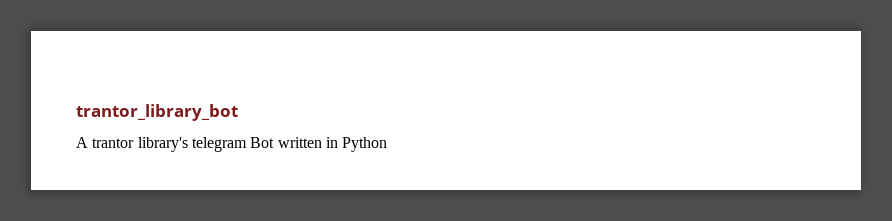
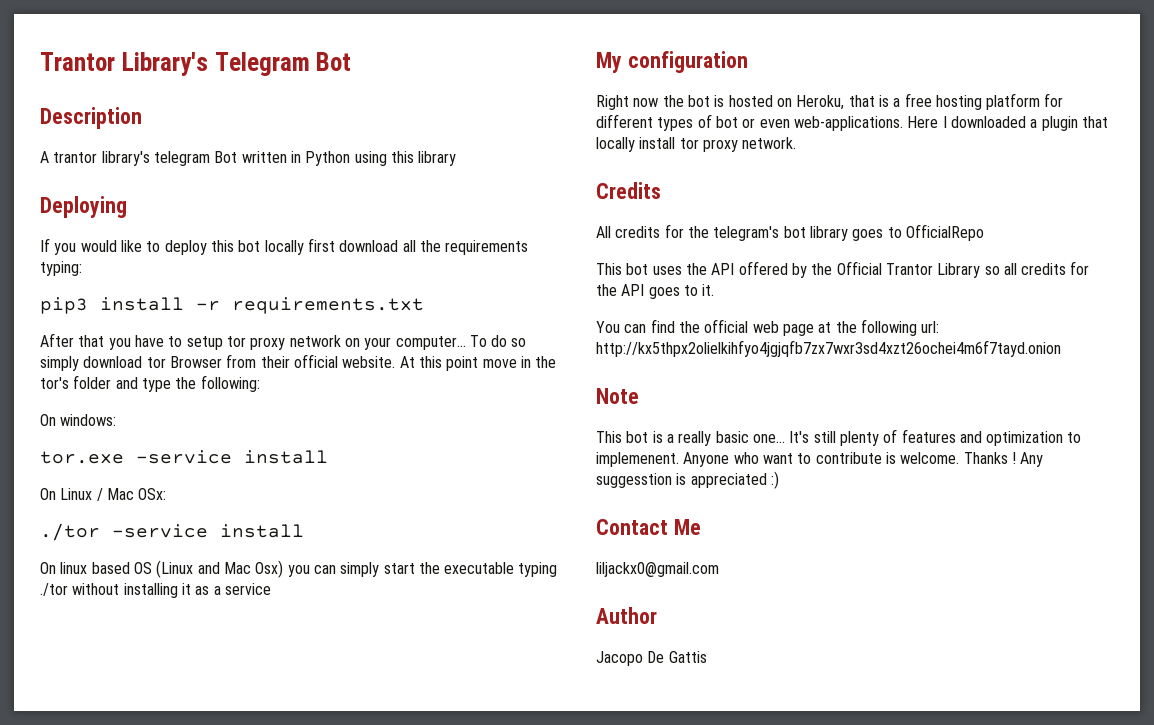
- trantor_library_bot
+ Trantor Library's Telegram Bot
+ Description
- A trantor library's telegram Bot written in Python
+ A trantor library's telegram Bot written in Python using this library
+ Deploying
+ If you would like to deploy this bot locally first download all the requirements typing:
+ pip3 install -r requirements.txt
+ After that you have to setup tor proxy network on your computer... To do so simply download tor Browser from their official website. At this point move in the tor's folder and type the following:
+ On windows:
+ tor.exe –service install
+ On Linux / Mac OSx:
+ ./tor –service install
+ On linux based OS (Linux and Mac Osx) you can simply start the executable typing ./tor without installing it as a service
+ My configuration
+ Right now the bot is hosted on Heroku, that is a free hosting platform for different types of bot or even web-applications. Here I downloaded a plugin that locally install tor proxy network.
+ Credits
+ All credits for the telegram's bot library goes to OfficialRepo
+ This bot uses the API offered by the Official Trantor Library so all credits for the API goes to it.
+ You can find the official web page at the following url: http://kx5thpx2olielkihfyo4jgjqfb7zx7wxr3sd4xzt26ochei4m6f7tayd.onion
+ Note
+ This bot is a really basic one... It's still plenty of features and optimization to implemenent. Anyone who want to contribute is welcome. Thanks ! Any suggesstion is appreciated :)
+ Contact Me
+ liljackx0@gmail.com
+ Author
+ Jacopo De Gattis

